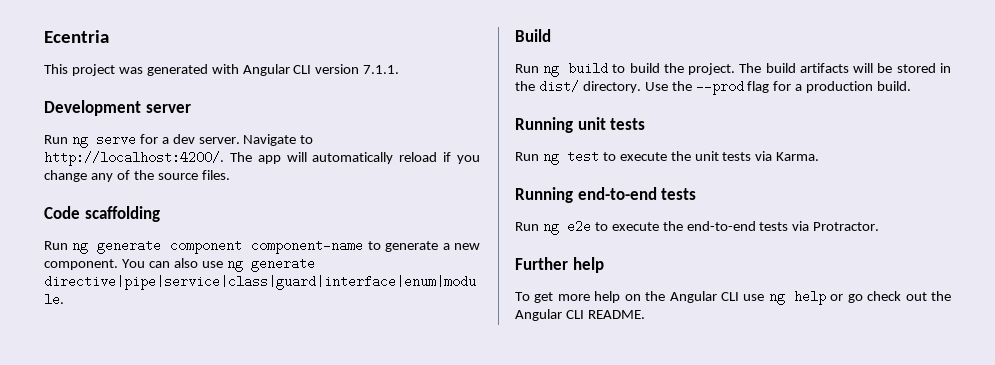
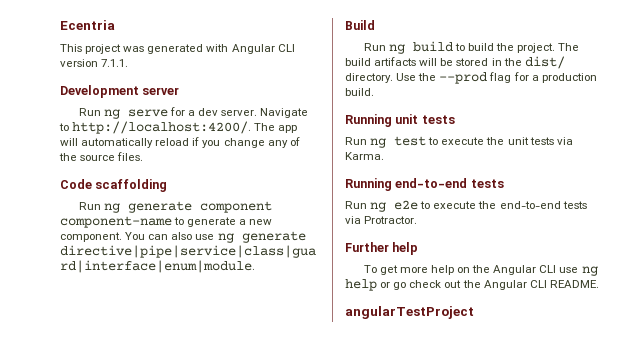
+ angularTestProject

